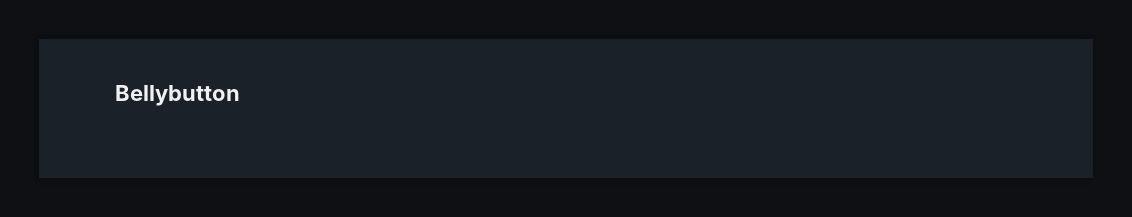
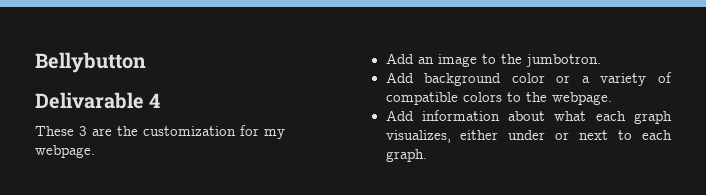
+ Delivarable 4
+ These 3 are the customization for my webpage.
+ Add an image to the jumbotron.
+ Add background color or a variety of compatible colors to the webpage.
+ Add information about what each graph visualizes, either under or next to each graph.

